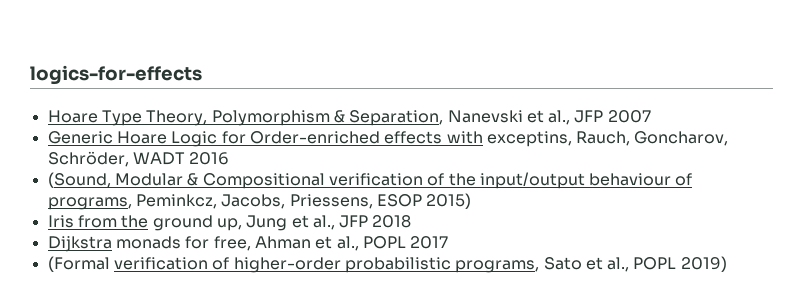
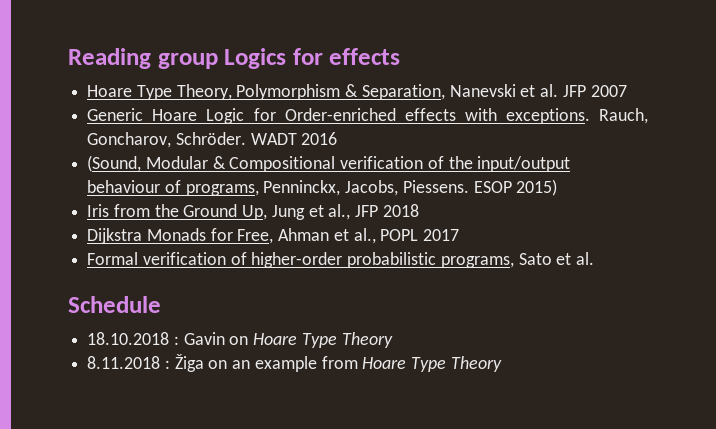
- logics-for-effects
+ Reading group Logics for effects
- Hoare Type Theory, Polymorphism & Separation, Nanevski et al., JFP 2007
+ Hoare Type Theory, Polymorphism & Separation, Nanevski et al. JFP 2007
- Generic Hoare Logic for Order-enriched effects with exceptins, Rauch, Goncharov, Schröder, WADT 2016
+ Generic Hoare Logic for Order-enriched effects with exceptions. Rauch, Goncharov, Schröder. WADT 2016
- (Sound, Modular & Compositional verification of the input/output behaviour of programs, Peminkcz, Jacobs, Priessens, ESOP 2015)
+ (Sound, Modular & Compositional verification of the input/output behaviour of programs, Penninckx, Jacobs, Piessens. ESOP 2015)
- Iris from the ground up, Jung et al., JFP 2018
+ Iris from the Ground Up, Jung et al., JFP 2018
- Dijkstra monads for free, Ahman et al., POPL 2017
+ Dijkstra Monads for Free, Ahman et al., POPL 2017
- (Formal verification of higher-order probabilistic programs, Sato et al., POPL 2019)
+ Formal verification of higher-order probabilistic programs, Sato et al.
+ Schedule
+ 18.10.2018 : Gavin on Hoare Type Theory
+ 8.11.2018 : Žiga on an example from Hoare Type Theory

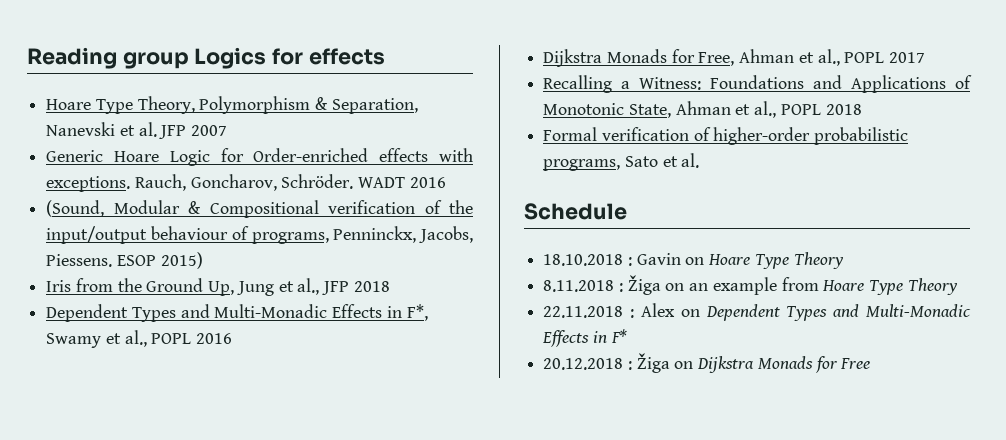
+ Dependent Types and Multi-Monadic Effects in F*, Swamy et al., POPL 2016
+ Recalling a Witness: Foundations and Applications of Monotonic State, Ahman et al., POPL 2018
+ 22.11.2018 : Alex on Dependent Types and Multi-Monadic Effects in F*
+ 20.12.2018 : Žiga on Dijkstra Monads for Free

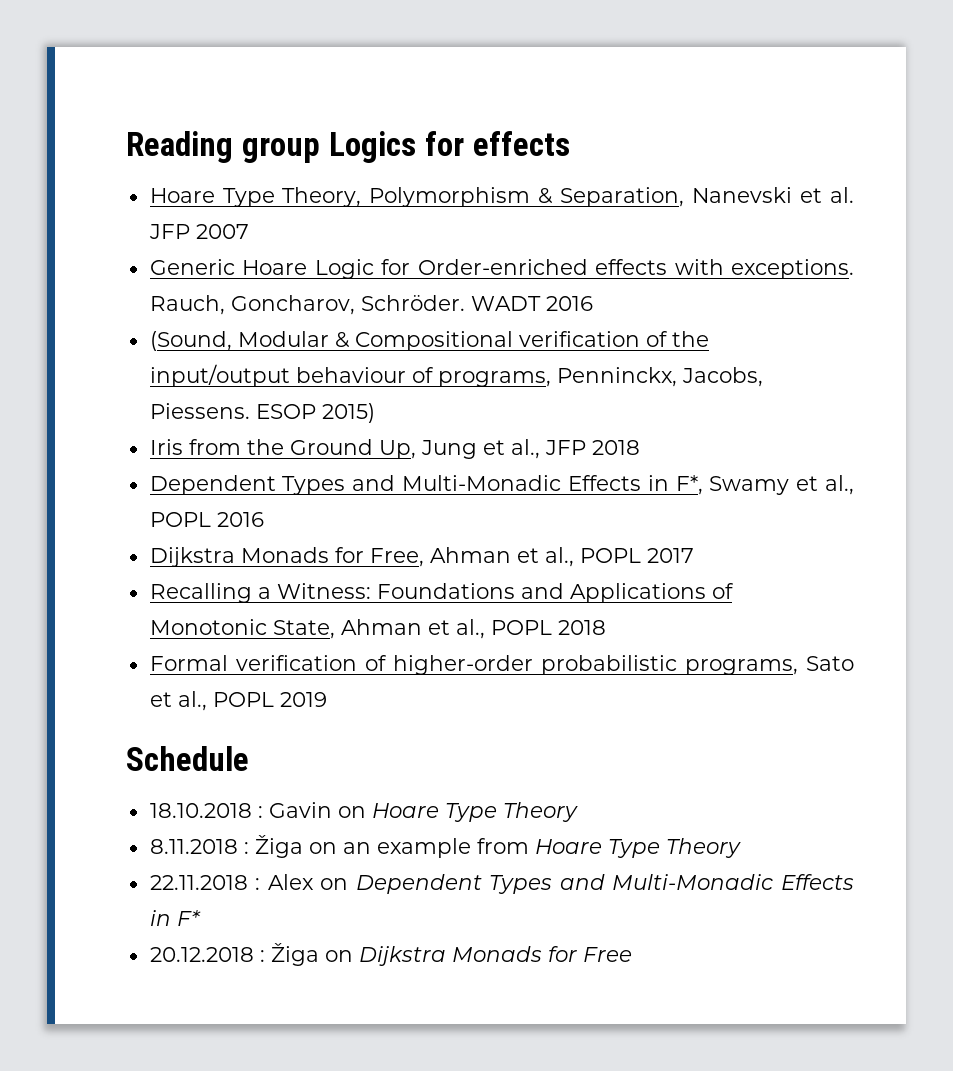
- Formal verification of higher-order probabilistic programs, Sato et al.
+ Formal verification of higher-order probabilistic programs, Sato et al., POPL 2019

